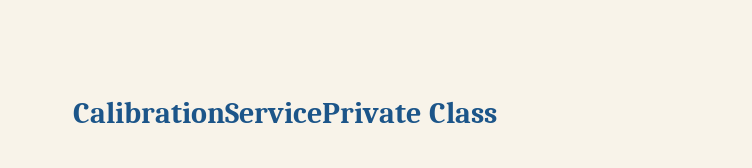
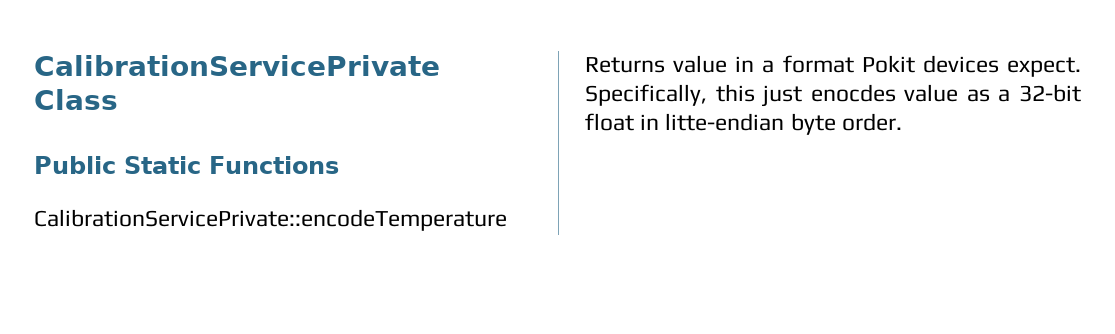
+ Public Static Functions
+ CalibrationServicePrivate::encodeTemperature Returns value in a format Pokit devices expect. Specifically, this just enocdes value as a 32-bit float in litte-endian byte order.

